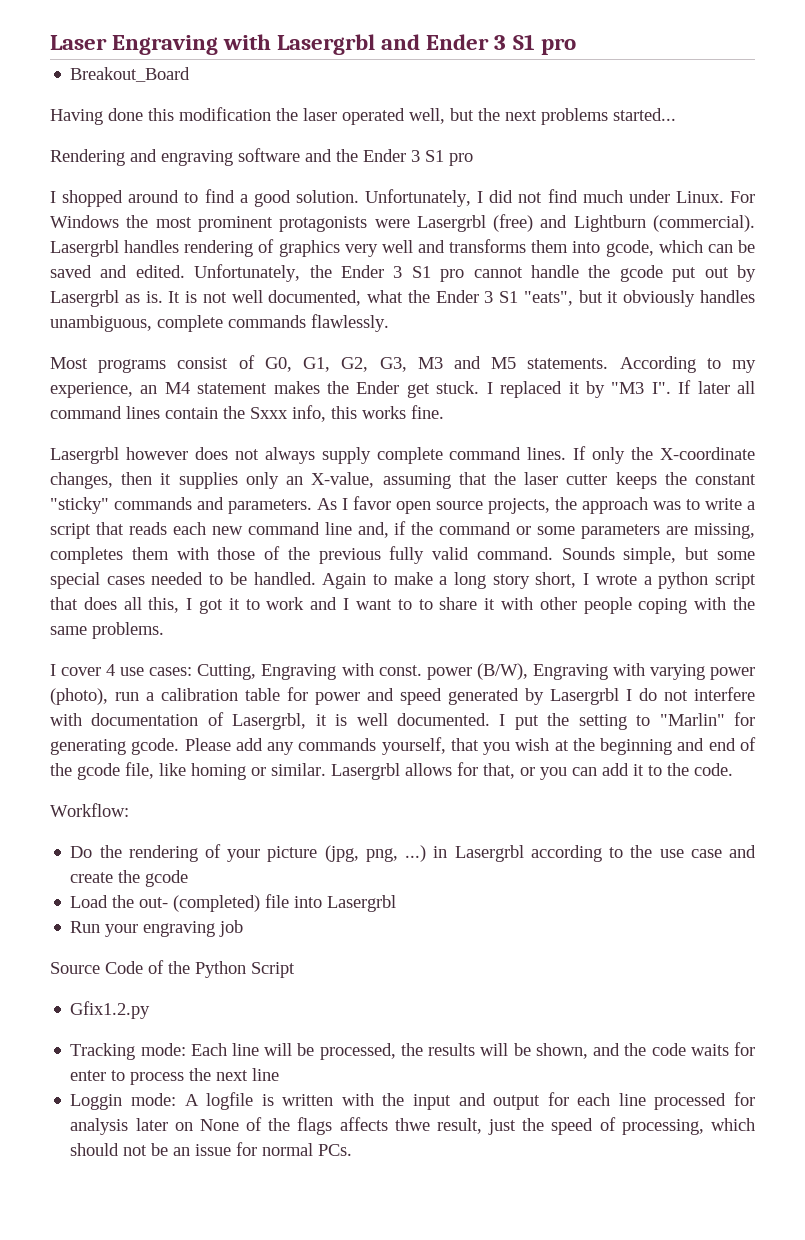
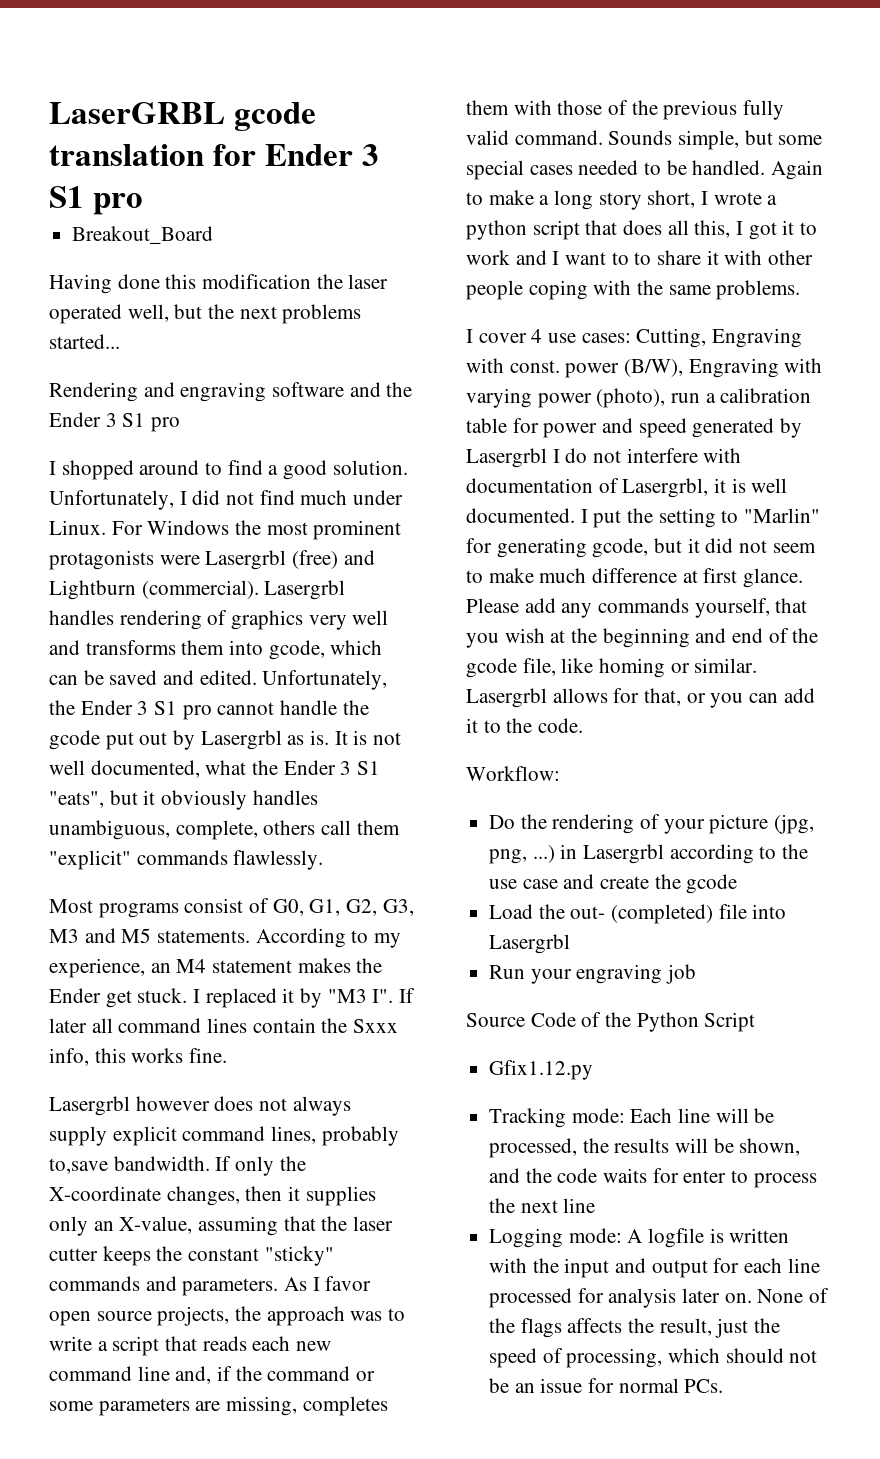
- Laser Engraving with Lasergrbl and Ender 3 S1 pro
+ LaserGRBL gcode translation for Ender 3 S1 pro
- It is not well documented, what the Ender 3 S1 "eats", but it obviously handles unambiguous, complete commands flawlessly.
+ It is not well documented, what the Ender 3 S1 "eats", but it obviously handles unambiguous, complete, others call them "explicit" commands flawlessly.
- Lasergrbl however does not always supply complete command lines.
+ Lasergrbl however does not always supply explicit command lines, probably to,save bandwidth.
- I put the setting to "Marlin" for generating gcode.
+ I put the setting to "Marlin" for generating gcode, but it did not seem to make much difference at first glance.
- Gfix1.2.py
+ Gfix1.12.py
- Loggin mode: A logfile is written with the input and output for each line processed for analysis later on None of the flags affects thwe result, just the speed of processing, which should not be an issue for normal PCs.
+ Logging mode: A logfile is written with the input and output for each line processed for analysis later on. None of the flags affects the result, just the speed of processing, which should not be an issue for normal PCs.

